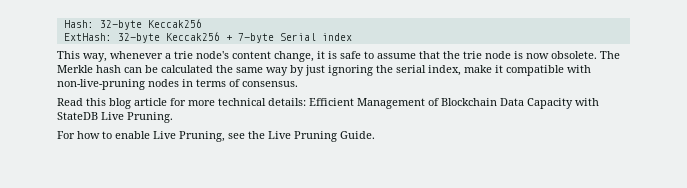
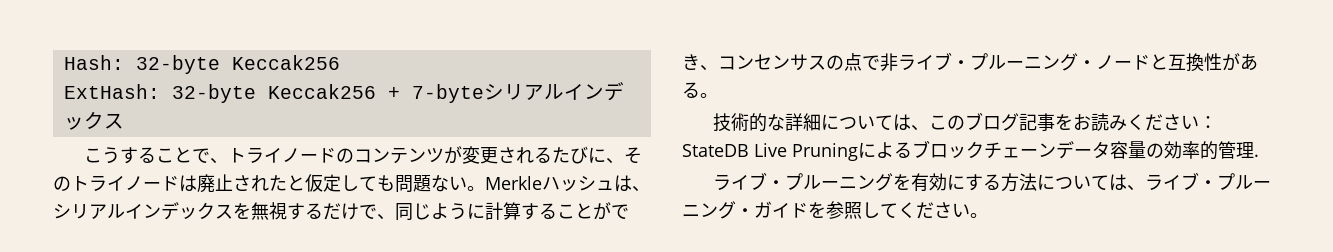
- ExtHash: 32-byte Keccak256 + 7-byte Serial index
- This way, whenever a trie node's content change, it is safe to assume that the trie node is now obsolete. The Merkle hash can be calculated the same way by just ignoring the serial index, make it compatible with non-live-pruning nodes in terms of consensus.
- Read this blog article for more technical details: Efficient Management of Blockchain Data Capacity with StateDB Live Pruning.
- For how to enable Live Pruning, see the Live Pruning Guide.
+ ExtHash: 32-byte Keccak256 + 7-byteシリアルインデックス
+ こうすることで、トライノードのコンテンツが変更されるたびに、そのトライノードは廃止されたと仮定しても問題ない。Merkleハッシュは、シリアルインデックスを無視するだけで、同じように計算することができ、コンセンサスの点で非ライブ・プルーニング・ノードと互換性がある。
+ 技術的な詳細については、このブログ記事をお読みください：StateDB Live Pruningによるブロックチェーンデータ容量の効率的管理.
+ ライブ・プルーニングを有効にする方法については、ライブ・プルーニング・ガイドを参照してください。

